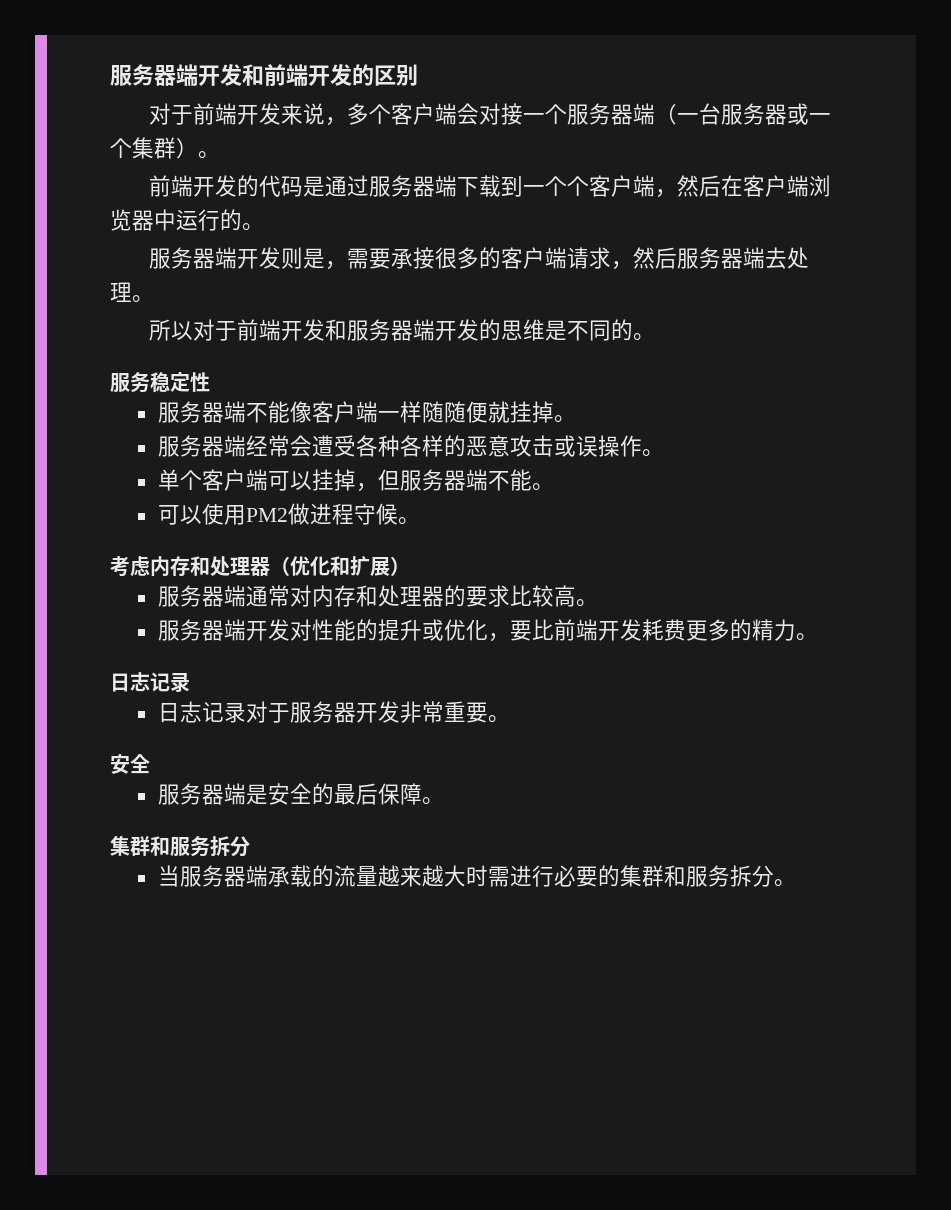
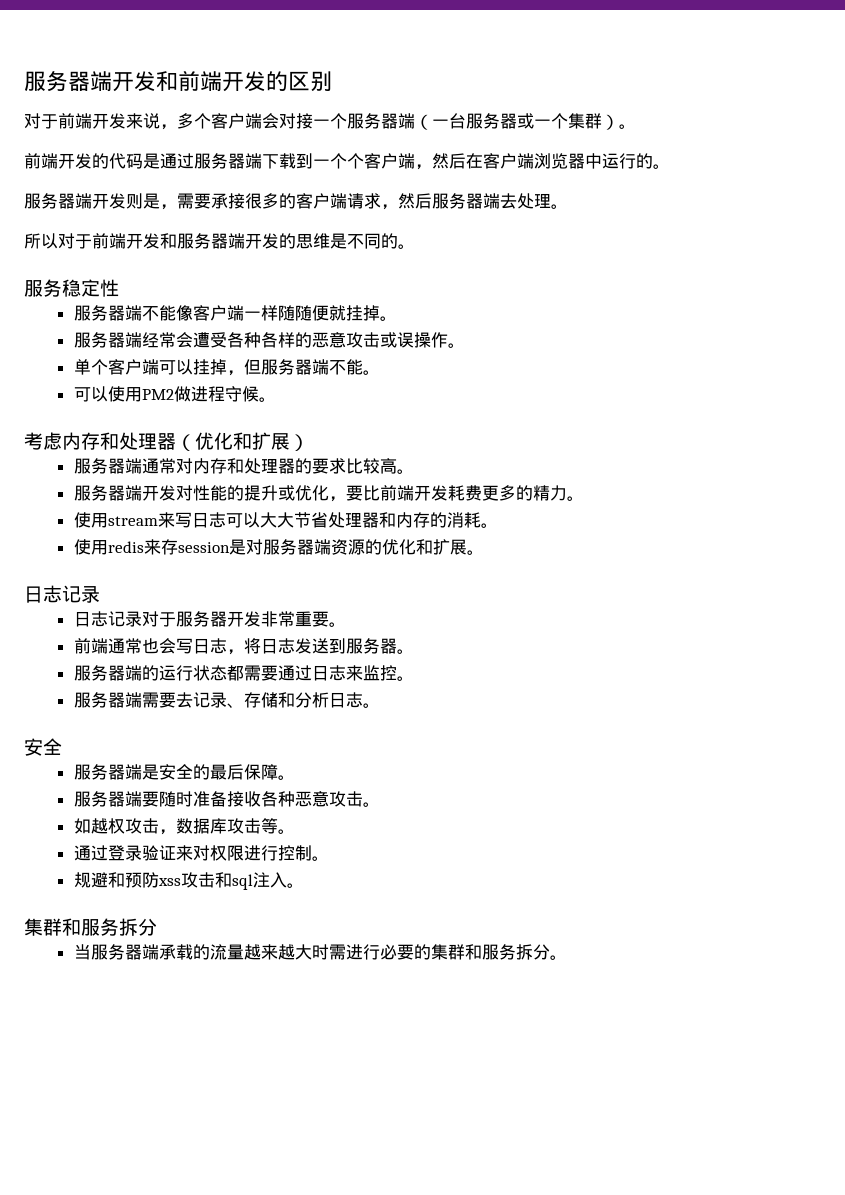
+ 使用stream来写日志可以大大节省处理器和内存的消耗。
+ 使用redis来存session是对服务器端资源的优化和扩展。
+ 前端通常也会写日志，将日志发送到服务器。
+ 服务器端的运行状态都需要通过日志来监控。
+ 服务器端需要去记录、存储和分析日志。
+ 服务器端要随时准备接收各种恶意攻击。
+ 如越权攻击，数据库攻击等。
+ 通过登录验证来对权限进行控制。
+ 规避和预防xss攻击和sql注入。

